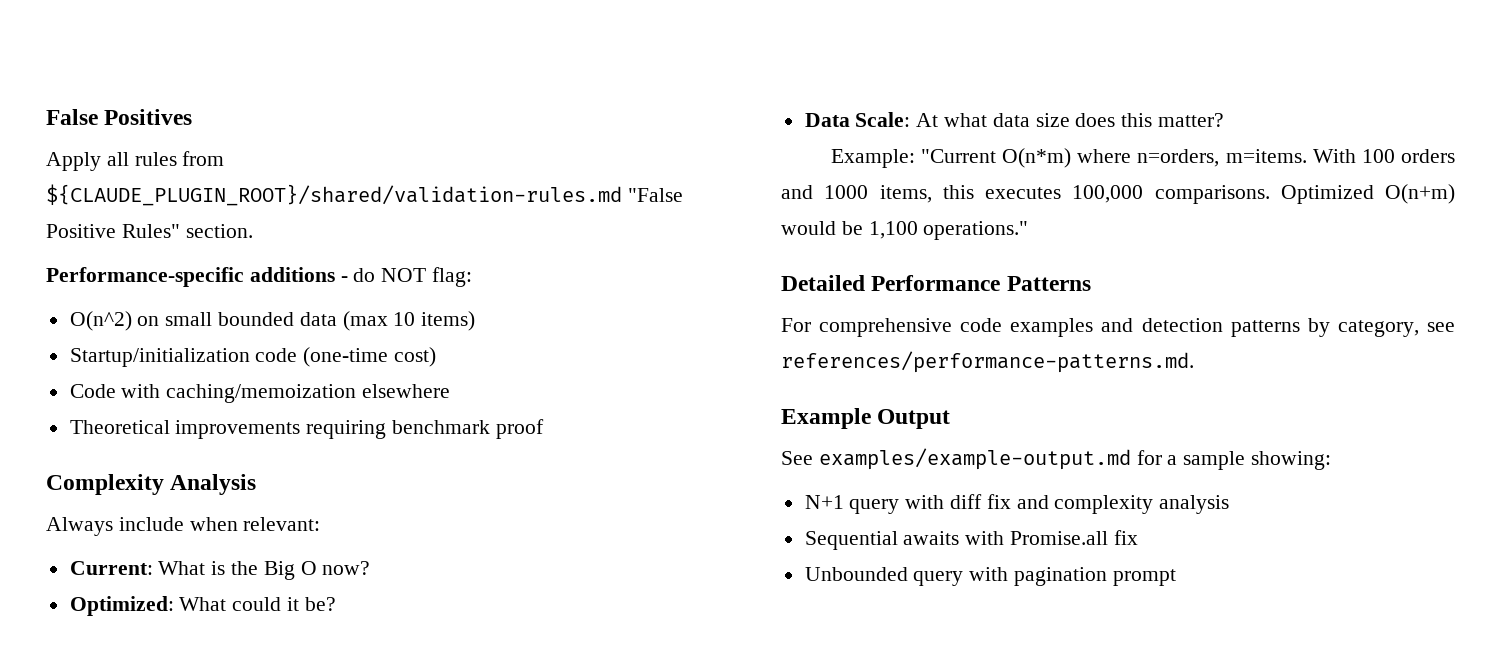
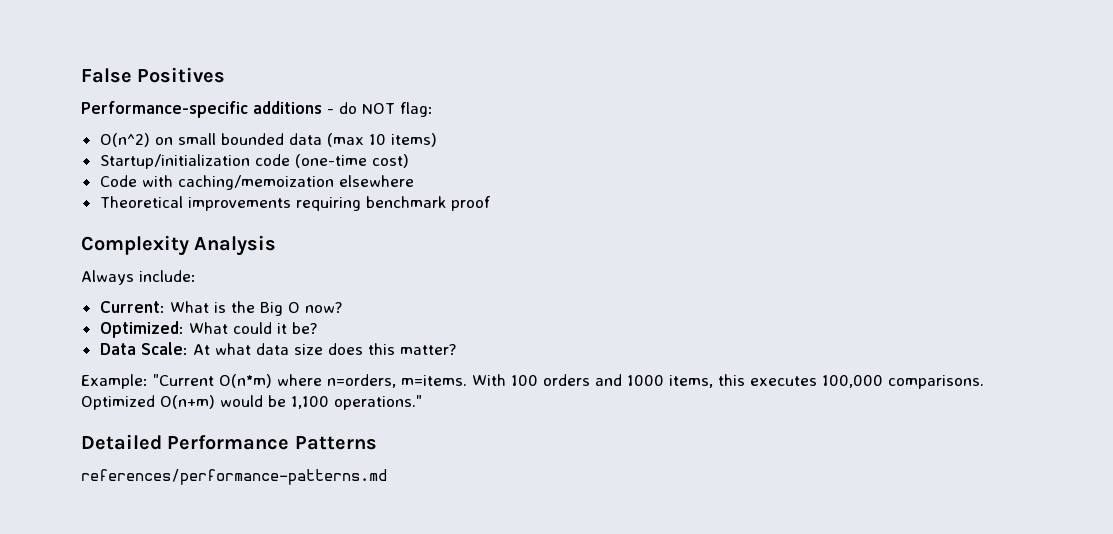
- Apply all rules from ${CLAUDE_PLUGIN_ROOT}/shared/validation-rules.md "False Positive Rules" section.
- Always include when relevant:
+ Always include:
- For comprehensive code examples and detection patterns by category, see references/performance-patterns.md.
- Example Output
- See examples/example-output.md for a sample showing:
- N+1 query with diff fix and complexity analysis
- Sequential awaits with Promise.all fix
- Unbounded query with pagination prompt
+ references/performance-patterns.md

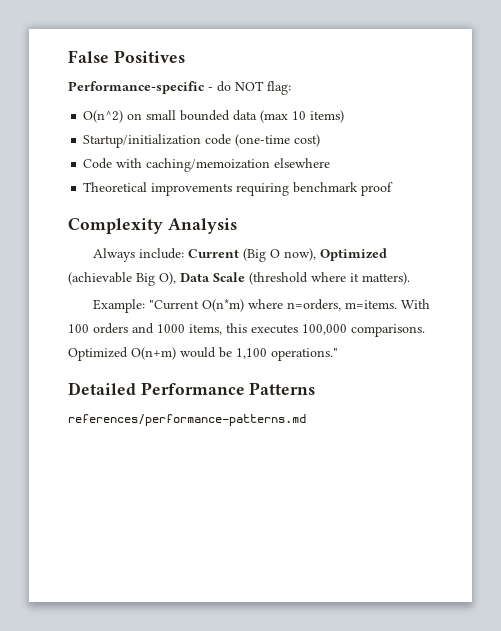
- Performance-specific additions - do NOT flag:
+ Performance-specific - do NOT flag:
- Always include:
- Current: What is the Big O now?
- Optimized: What could it be?
- Data Scale: At what data size does this matter?
+ Always include: Current (Big O now), Optimized (achievable Big O), Data Scale (threshold where it matters).

